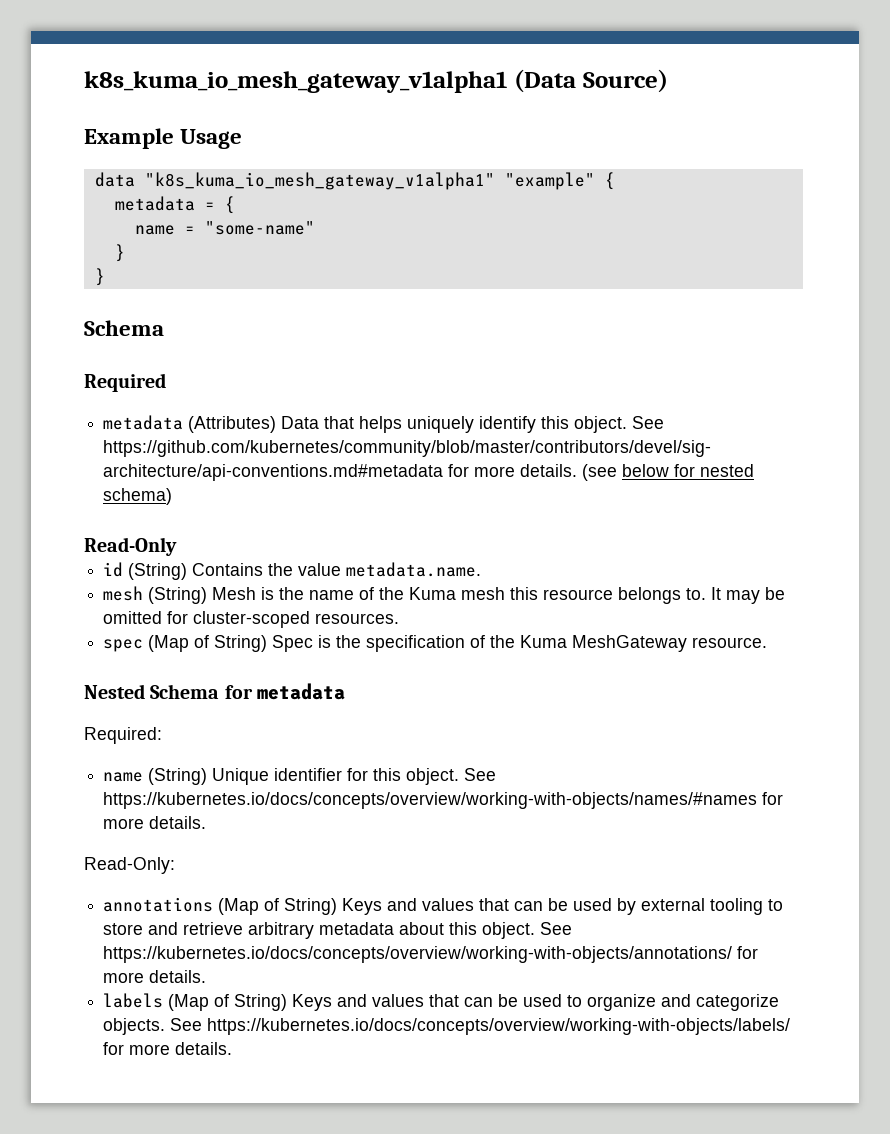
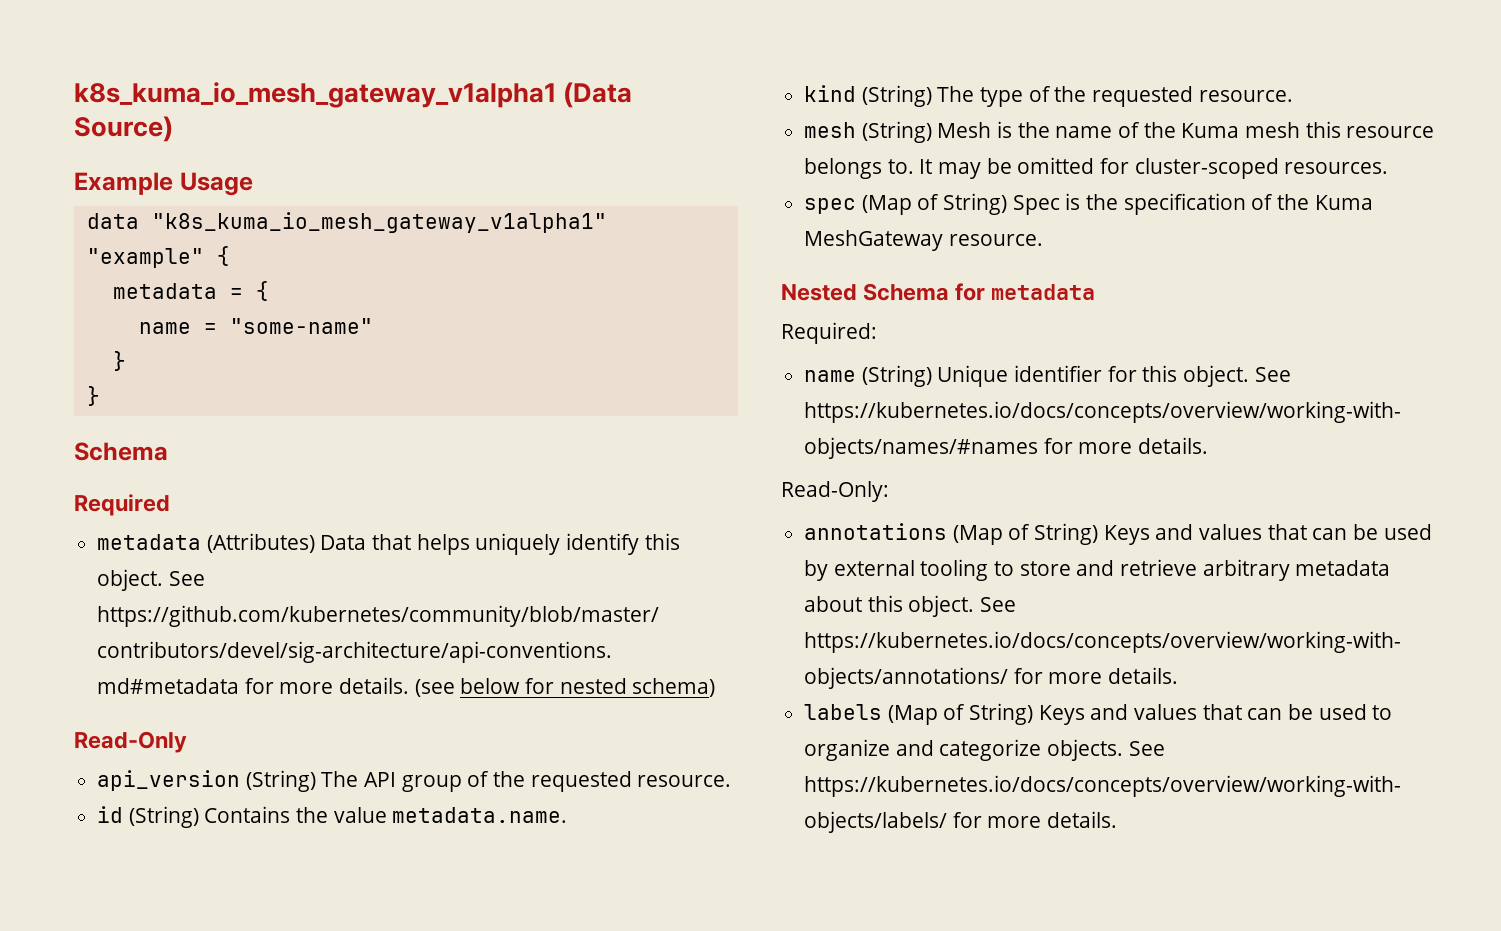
+ api_version (String) The API group of the requested resource.
+ kind (String) The type of the requested resource.

